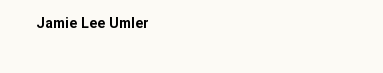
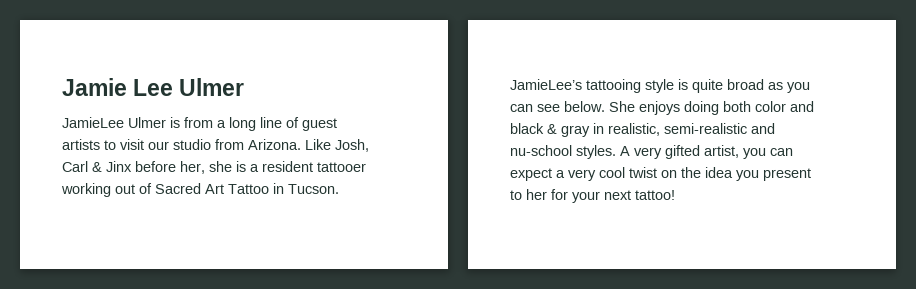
- Jamie Lee Umler
+ Jamie Lee Ulmer
+ JamieLee Ulmer is from a long line of guest artists to visit our studio from Arizona. Like Josh, Carl & Jinx before her, she is a resident tattooer working out of Sacred Art Tattoo in Tucson. JamieLee’s tattooing style is quite broad as you can see below. She enjoys doing both color and black & gray in realistic, semi-realistic and nu-school styles. A very gifted artist, you can expect a very cool twist on the idea you present to her for your next tattoo!

